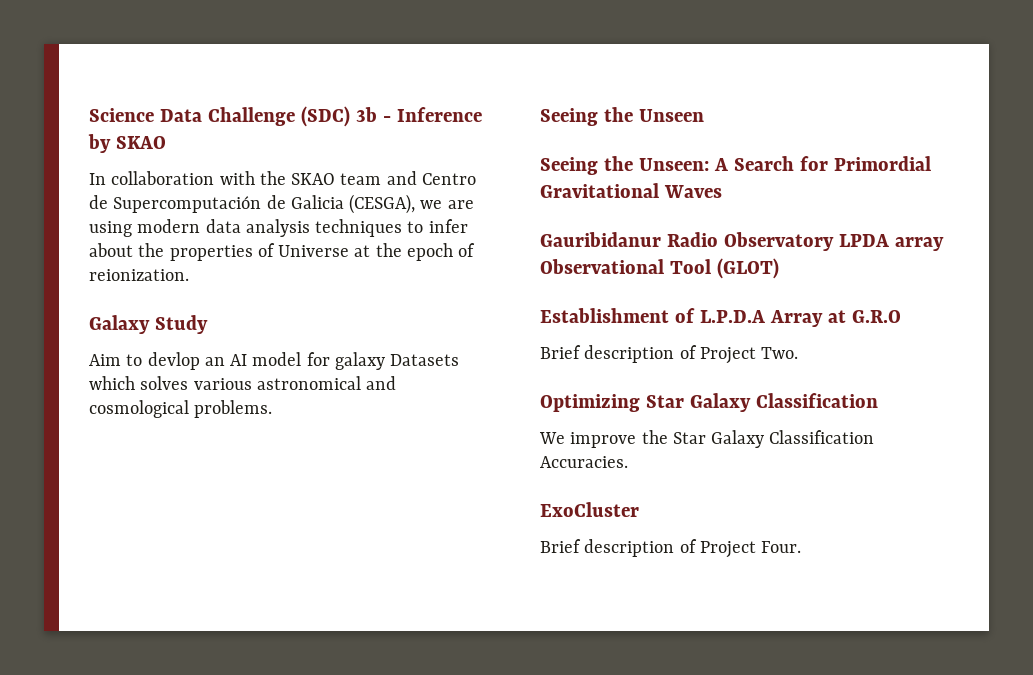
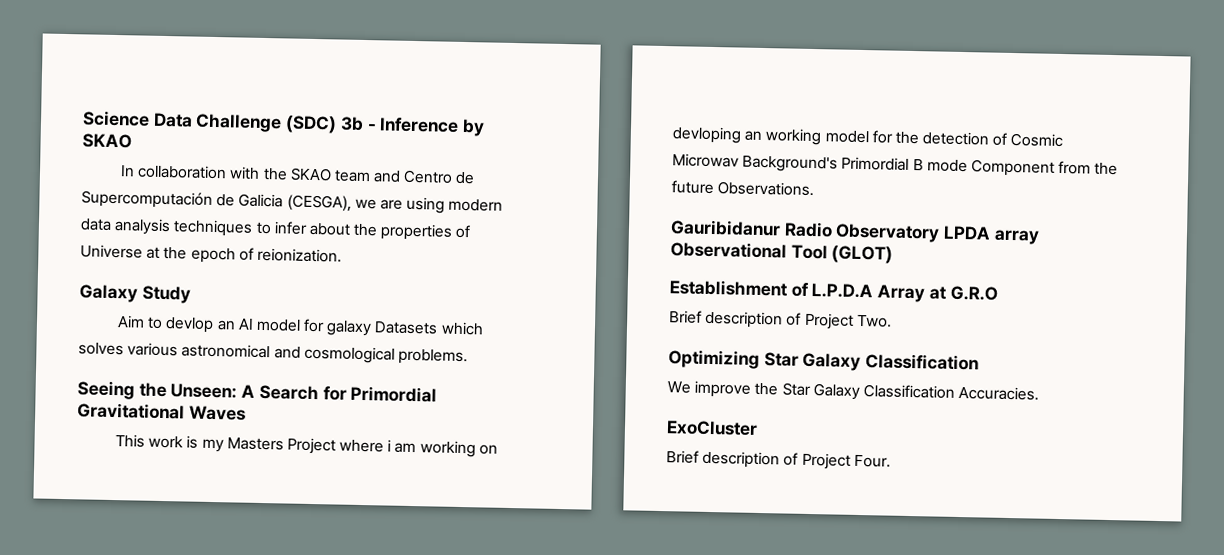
- Seeing the Unseen
+ This work is my Masters Project where i am working on devloping an working model for the detection of Cosmic Microwav Background's Primordial B mode Component from the future Observations.

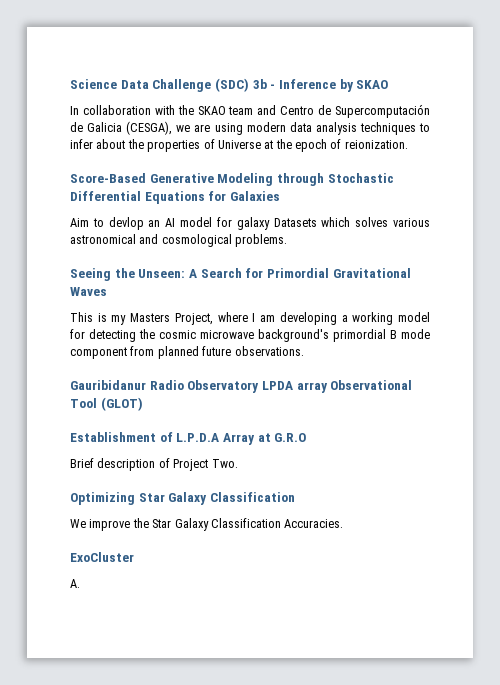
- Galaxy Study
+ Score-Based Generative Modeling through Stochastic Differential Equations for Galaxies
- This work is my Masters Project where i am working on devloping an working model for the detection of Cosmic Microwav Background's Primordial B mode Component from the future Observations.
+ This is my Masters Project, where I am developing a working model for detecting the cosmic microwave background's primordial B mode component from planned future observations.
- Brief description of Project Four.
+ A.

